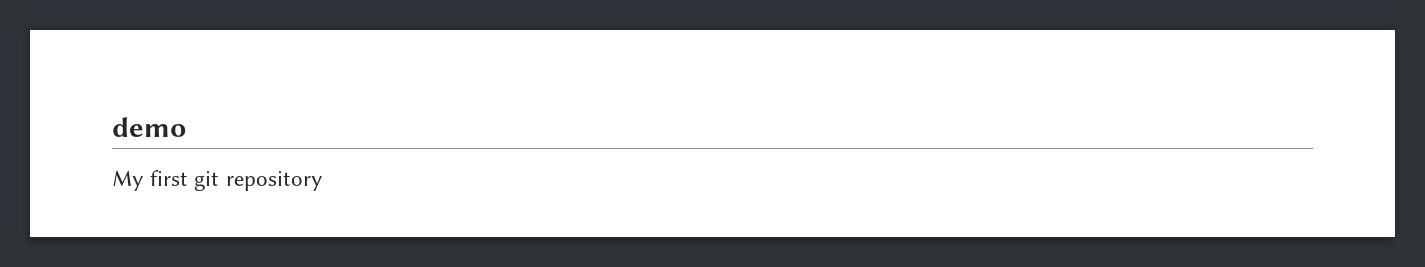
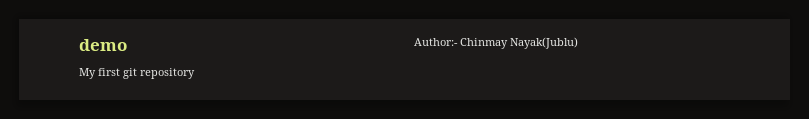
+ Author:- Chinmay Nayak(Jublu)

